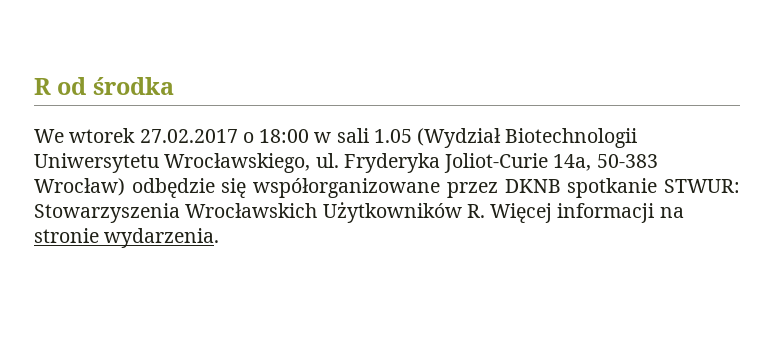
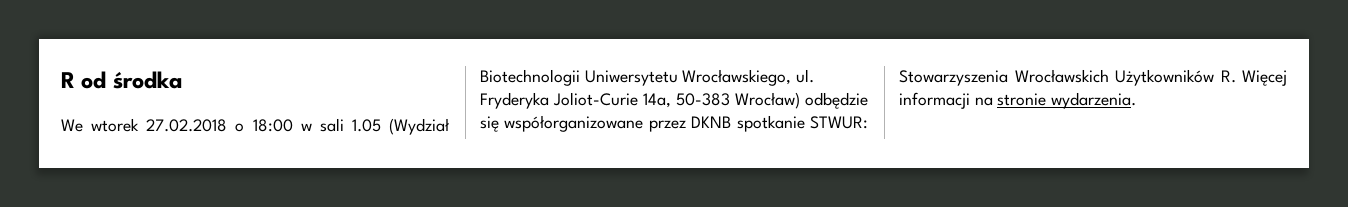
- We wtorek 27.02.2017 o 18:00 w sali 1.05 (Wydział Biotechnologii Uniwersytetu Wrocławskiego, ul.
+ We wtorek 27.02.2018 o 18:00 w sali 1.05 (Wydział Biotechnologii Uniwersytetu Wrocławskiego, ul.

